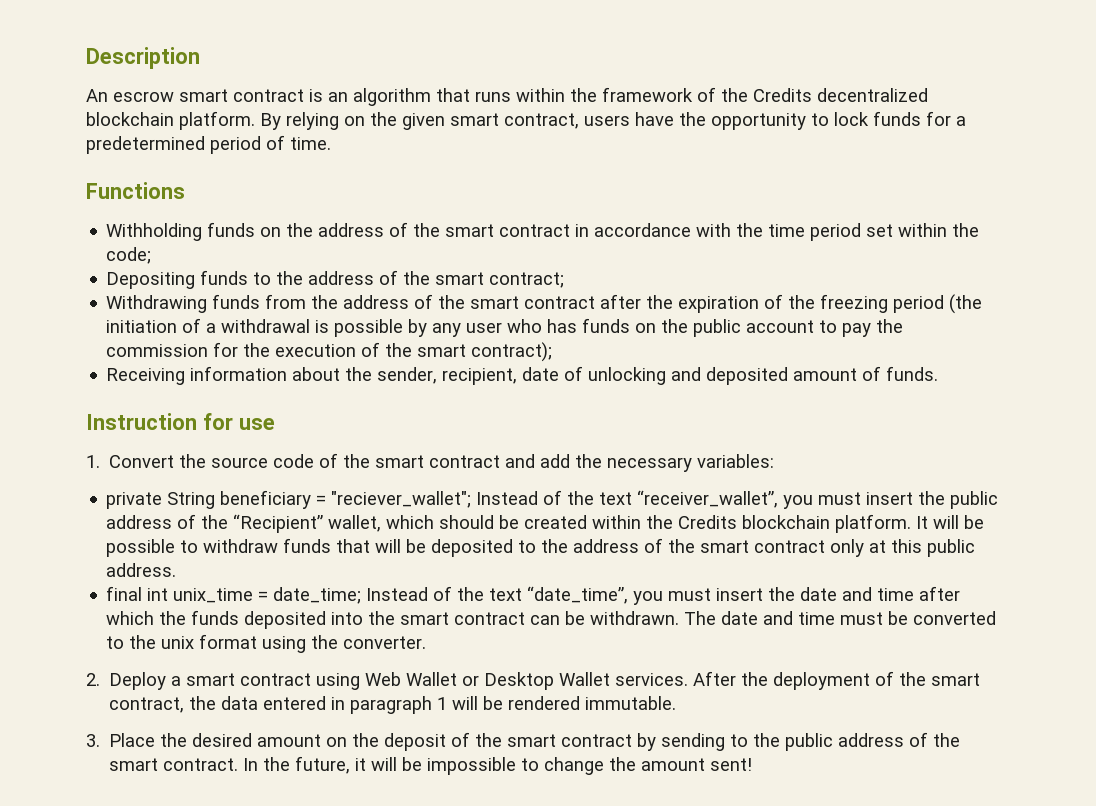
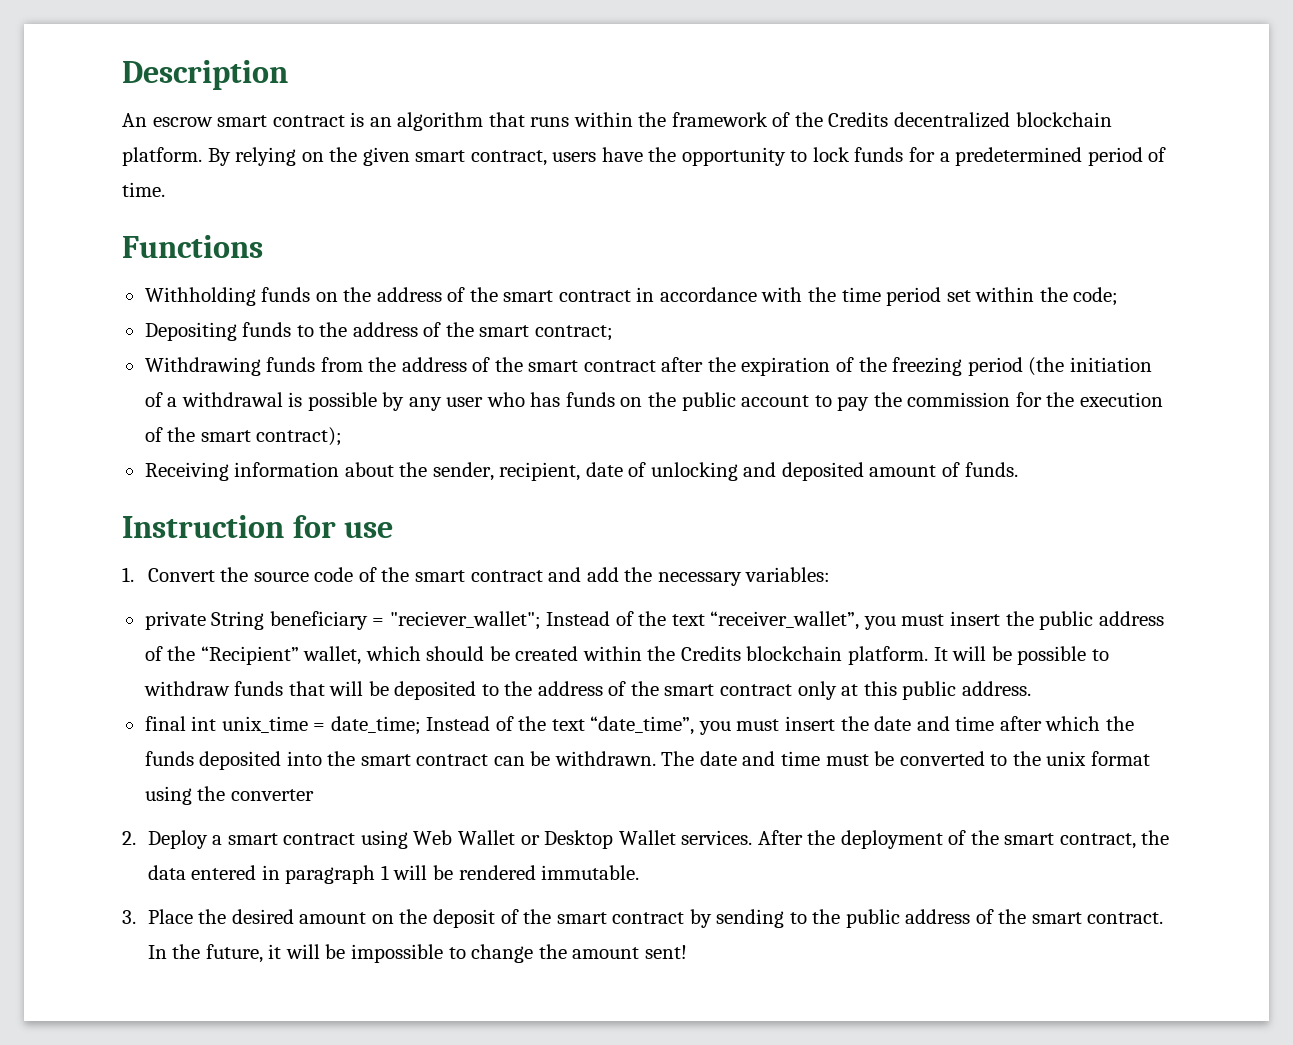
- The date and time must be converted to the unix format using the converter.
+ The date and time must be converted to the unix format using the converter

